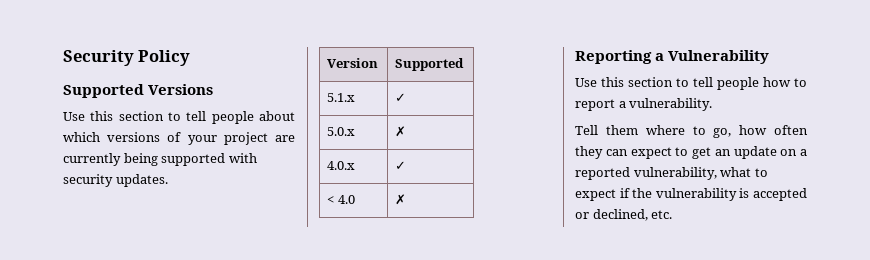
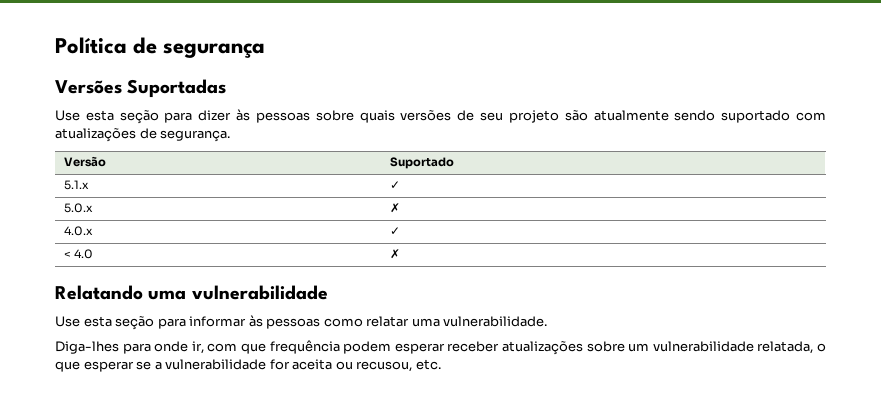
- Security Policy
- Supported Versions
- Use this section to tell people about which versions of your project are currently being supported with security updates.
- Version | Supported
+ Política de segurança
+ Versões Suportadas
+ Use esta seção para dizer às pessoas sobre quais versões de seu projeto são atualmente sendo suportado com atualizações de segurança.
+ Versão | Suportado
- Reporting a Vulnerability
- Use this section to tell people how to report a vulnerability.
- Tell them where to go, how often they can expect to get an update on a reported vulnerability, what to expect if the vulnerability is accepted or declined, etc.
+ Relatando uma vulnerabilidade
+ Use esta seção para informar às pessoas como relatar uma vulnerabilidade.
+ Diga-lhes para onde ir, com que frequência podem esperar receber atualizações sobre um vulnerabilidade relatada, o que esperar se a vulnerabilidade for aceita ou recusou, etc.

